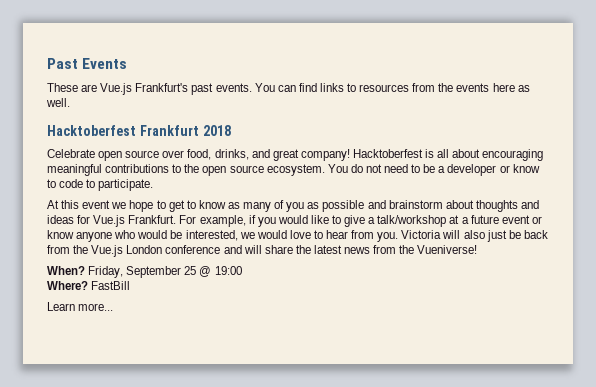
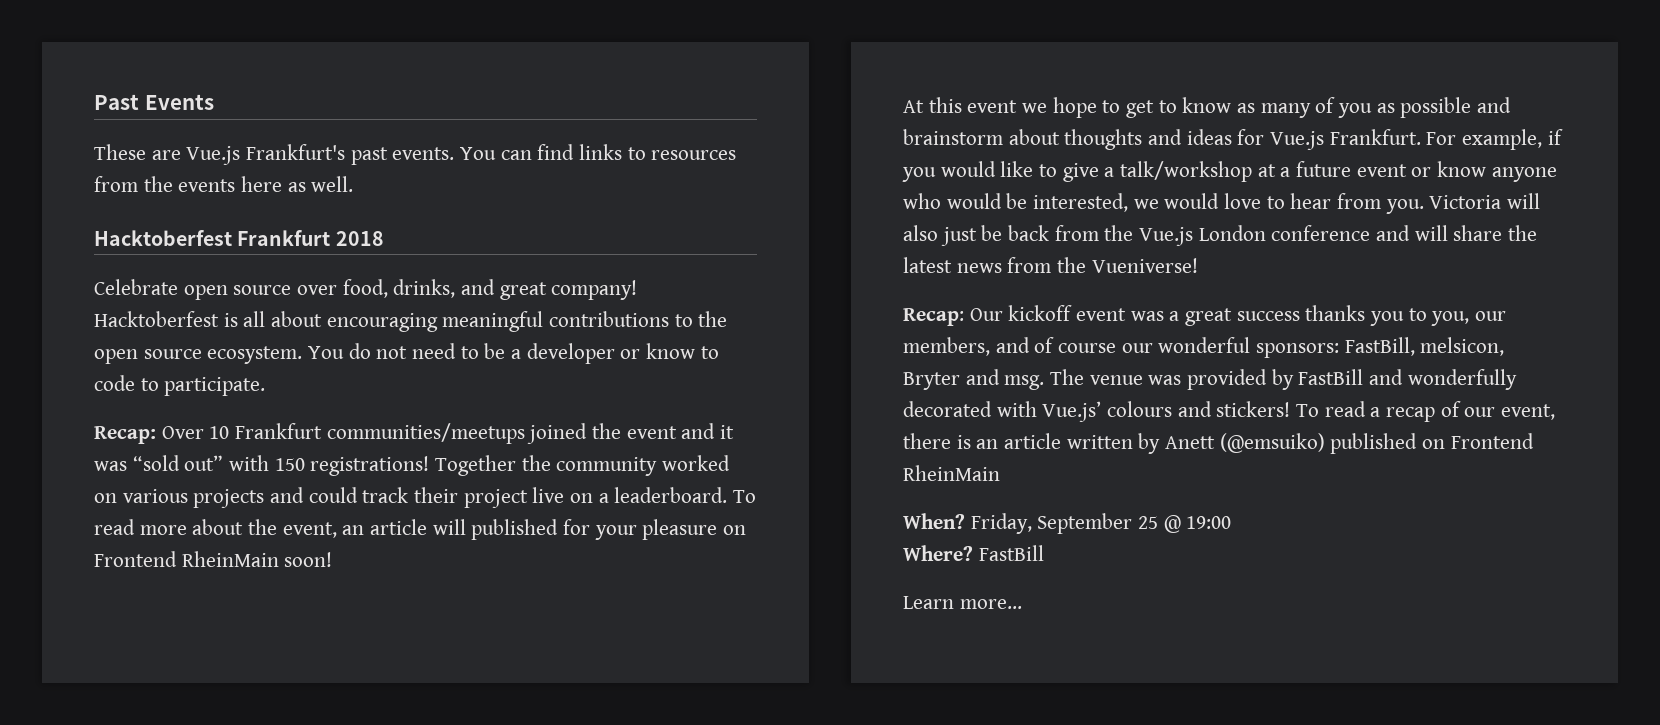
+ Recap: Over 10 Frankfurt communities/meetups joined the event and it was “sold out” with 150 registrations! Together the community worked on various projects and could track their project live on a leaderboard. To read more about the event, an article will published for your pleasure on Frontend RheinMain soon!
+ Recap: Our kickoff event was a great success thanks you to you, our members, and of course our wonderful sponsors: FastBill, melsicon, Bryter and msg. The venue was provided by FastBill and wonderfully decorated with Vue.js’ colours and stickers! To read a recap of our event, there is an article written by Anett (@emsuiko) published on Frontend RheinMain

